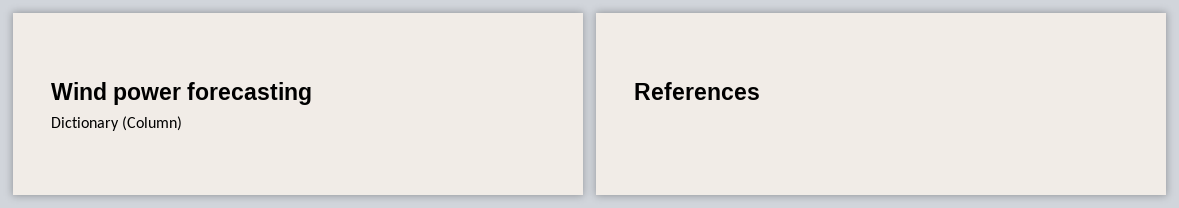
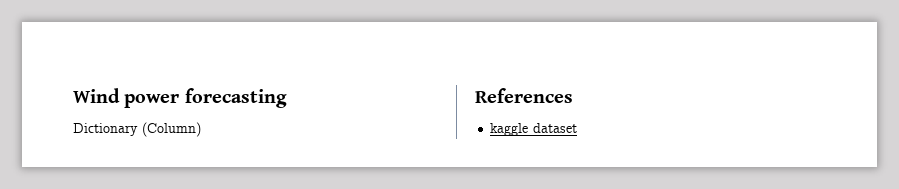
+ kaggle dataset

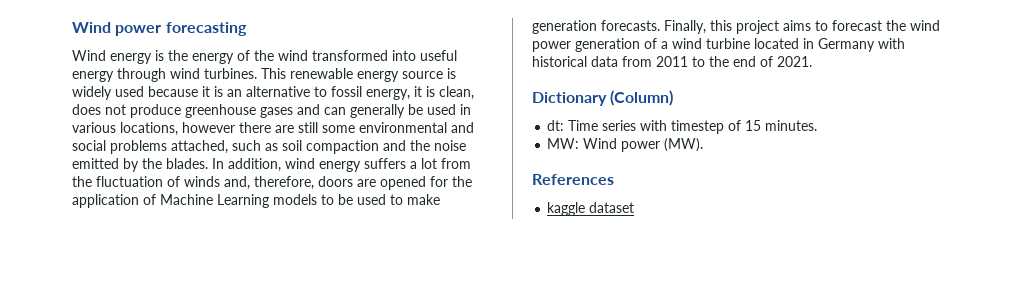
+ Wind energy is the energy of the wind transformed into useful energy through wind turbines. This renewable energy source is widely used because it is an alternative to fossil energy, it is clean, does not produce greenhouse gases and can generally be used in various locations, however there are still some environmental and social problems attached, such as soil compaction and the noise emitted by the blades. In addition, wind energy suffers a lot from the fluctuation of winds and, therefore, doors are opened for the application of Machine Learning models to be used to make generation forecasts. Finally, this project aims to forecast the wind power generation of a wind turbine located in Germany with historical data from 2011 to the end of 2021.
  Dictionary (Column)
+ dt: Time series with timestep of 15 minutes.
+ MW: Wind power (MW).

